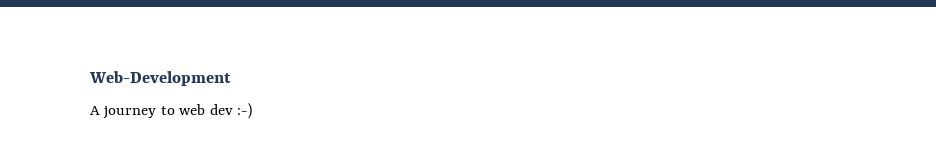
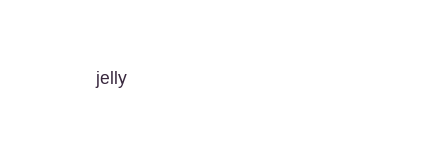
- Web-Development
- A journey to web dev :-)
+ jelly

